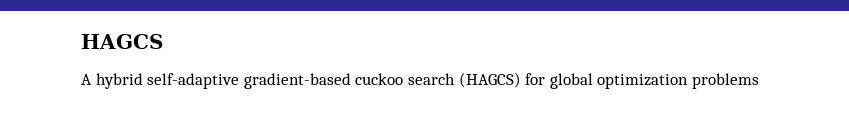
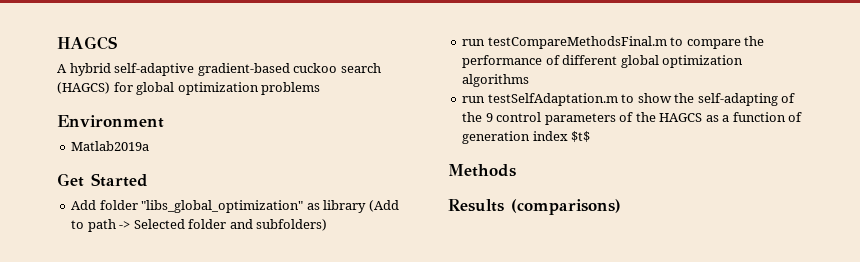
+ Environment
+ Matlab2019a
+ Get Started
+ Add folder "libs_global_optimization" as library (Add to path -> Selected folder and subfolders)
+ run testCompareMethodsFinal.m to compare the performance of different global optimization algorithms
+ run testSelfAdaptation.m to show the self-adapting of the 9 control parameters of the HAGCS as a function of generation index $t$
+ Methods
+ Results (comparisons)

